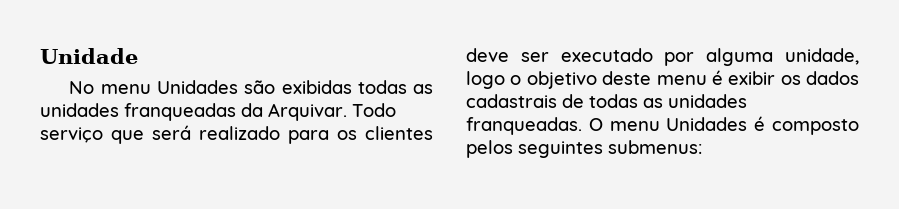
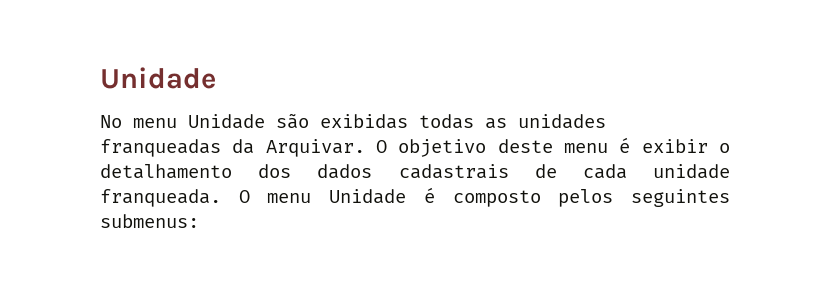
- No menu Unidades são exibidas todas as unidades franqueadas da Arquivar.
+ No menu Unidade são exibidas todas as unidades franqueadas da Arquivar.
- Todo serviço que será realizado para os clientes deve ser executado por alguma unidade, logo o objetivo deste menu é exibir os dados cadastrais de todas as unidades franqueadas.
+ O objetivo deste menu é exibir o detalhamento dos dados cadastrais de cada unidade franqueada.
- O menu Unidades é composto pelos seguintes submenus:
+ O menu Unidade é composto pelos seguintes submenus:

